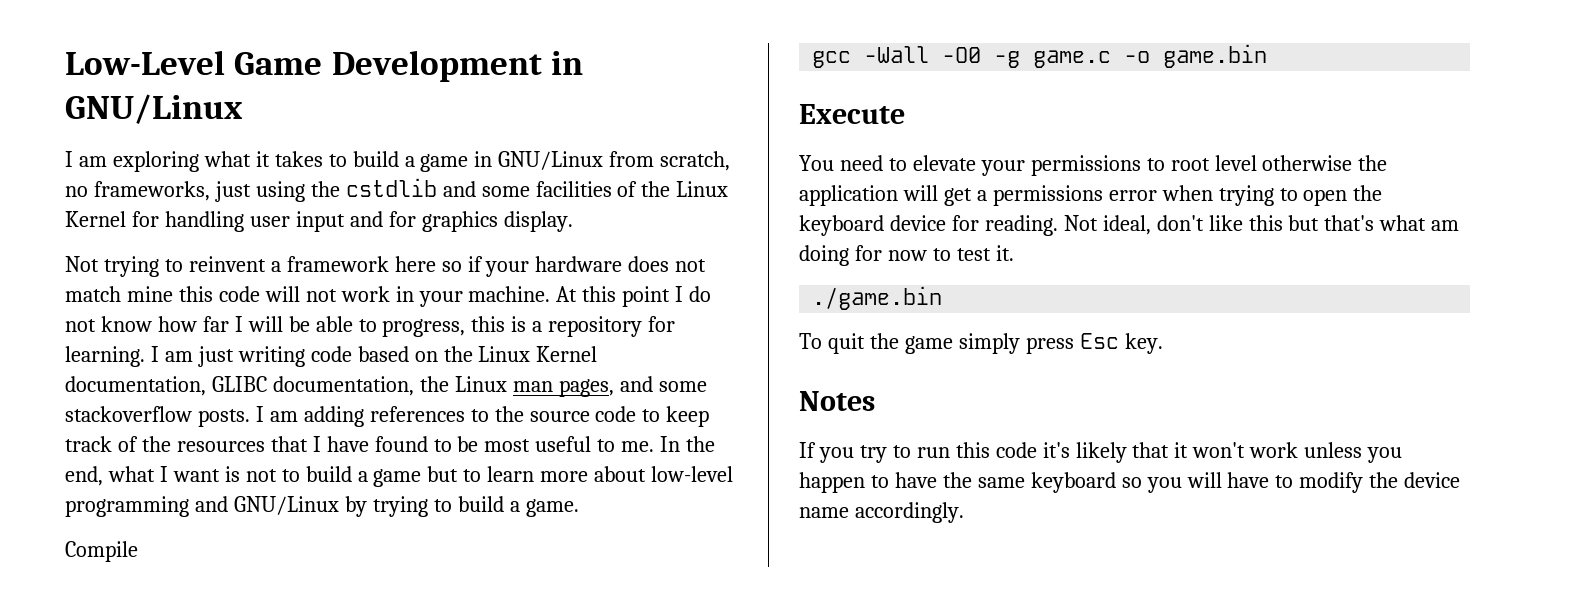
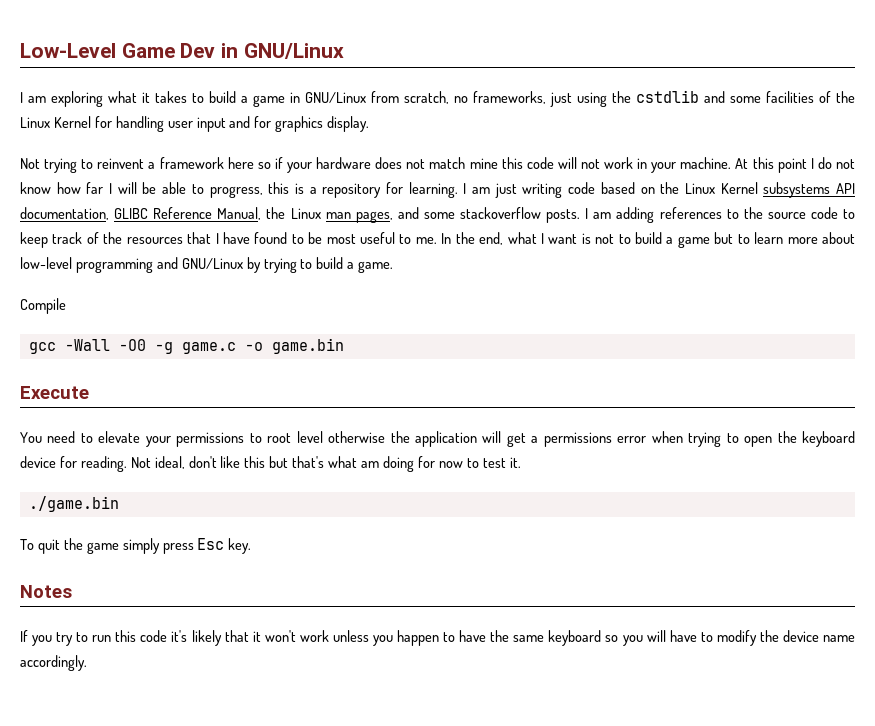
- Low-Level Game Development in GNU/Linux
+ Low-Level Game Dev in GNU/Linux
- I am just writing code based on the Linux Kernel documentation, GLIBC documentation, the Linux man pages, and some stackoverflow posts.
+ I am just writing code based on the Linux Kernel subsystems API documentation, GLIBC Reference Manual, the Linux man pages, and some stackoverflow posts.

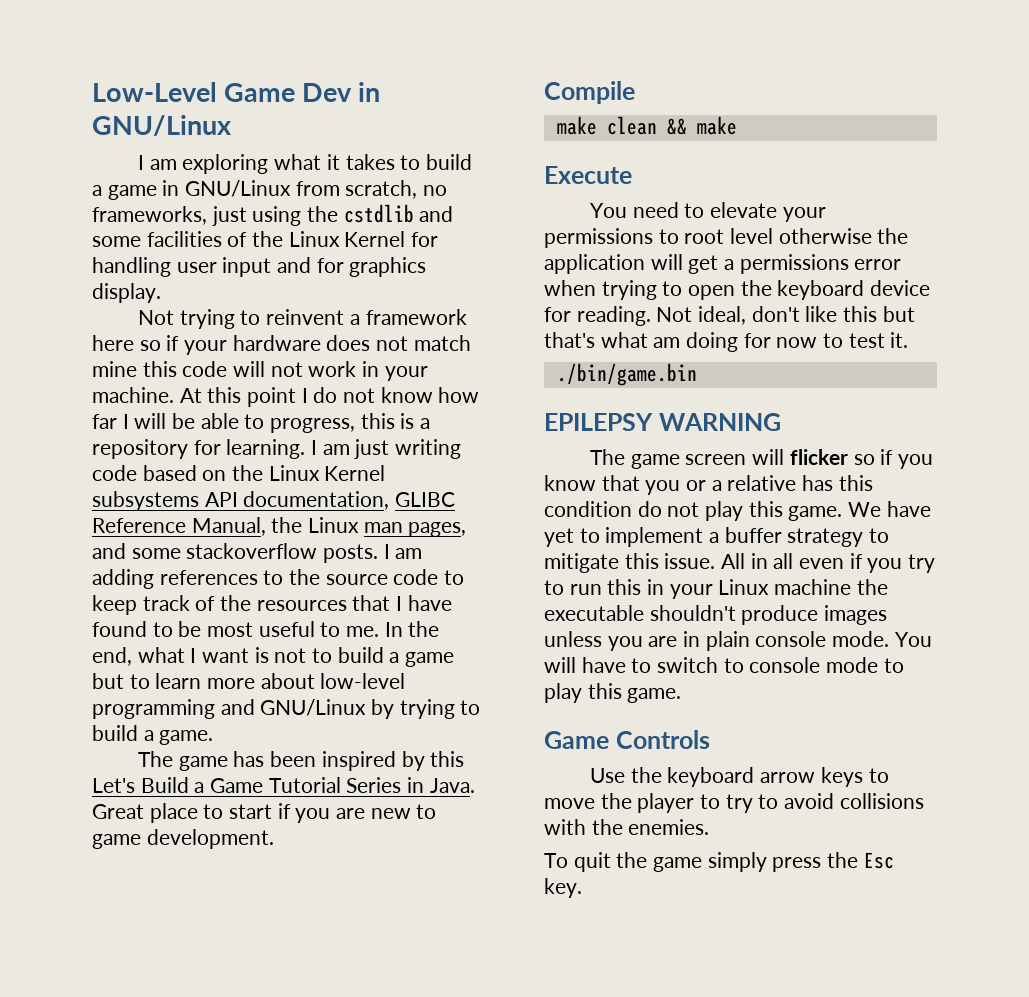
+ The game has been inspired by this Let's Build a Game Tutorial Series in Java. Great place to start if you are new to game development.
  Compile
- gcc -Wall -O0 -g game.c -o game.bin
+ make clean && make
- ./game.bin
+ ./bin/game.bin
+ EPILEPSY WARNING
+ The game screen will flicker so if you know that you or a relative has this condition do not play this game. We have yet to implement a buffer strategy to mitigate this issue. All in all even if you try to run this in your Linux machine the executable shouldn't produce images unless you are in plain console mode. You will have to switch to console mode to play this game.
+ Game Controls
+ Use the keyboard arrow keys to move the player to try to avoid collisions with the enemies.
- To quit the game simply press Esc key.
+ To quit the game simply press the Esc key.
- Notes
- If you try to run this code it's likely that it won't work unless you happen to have the same keyboard so you will have to modify the device name accordingly.

